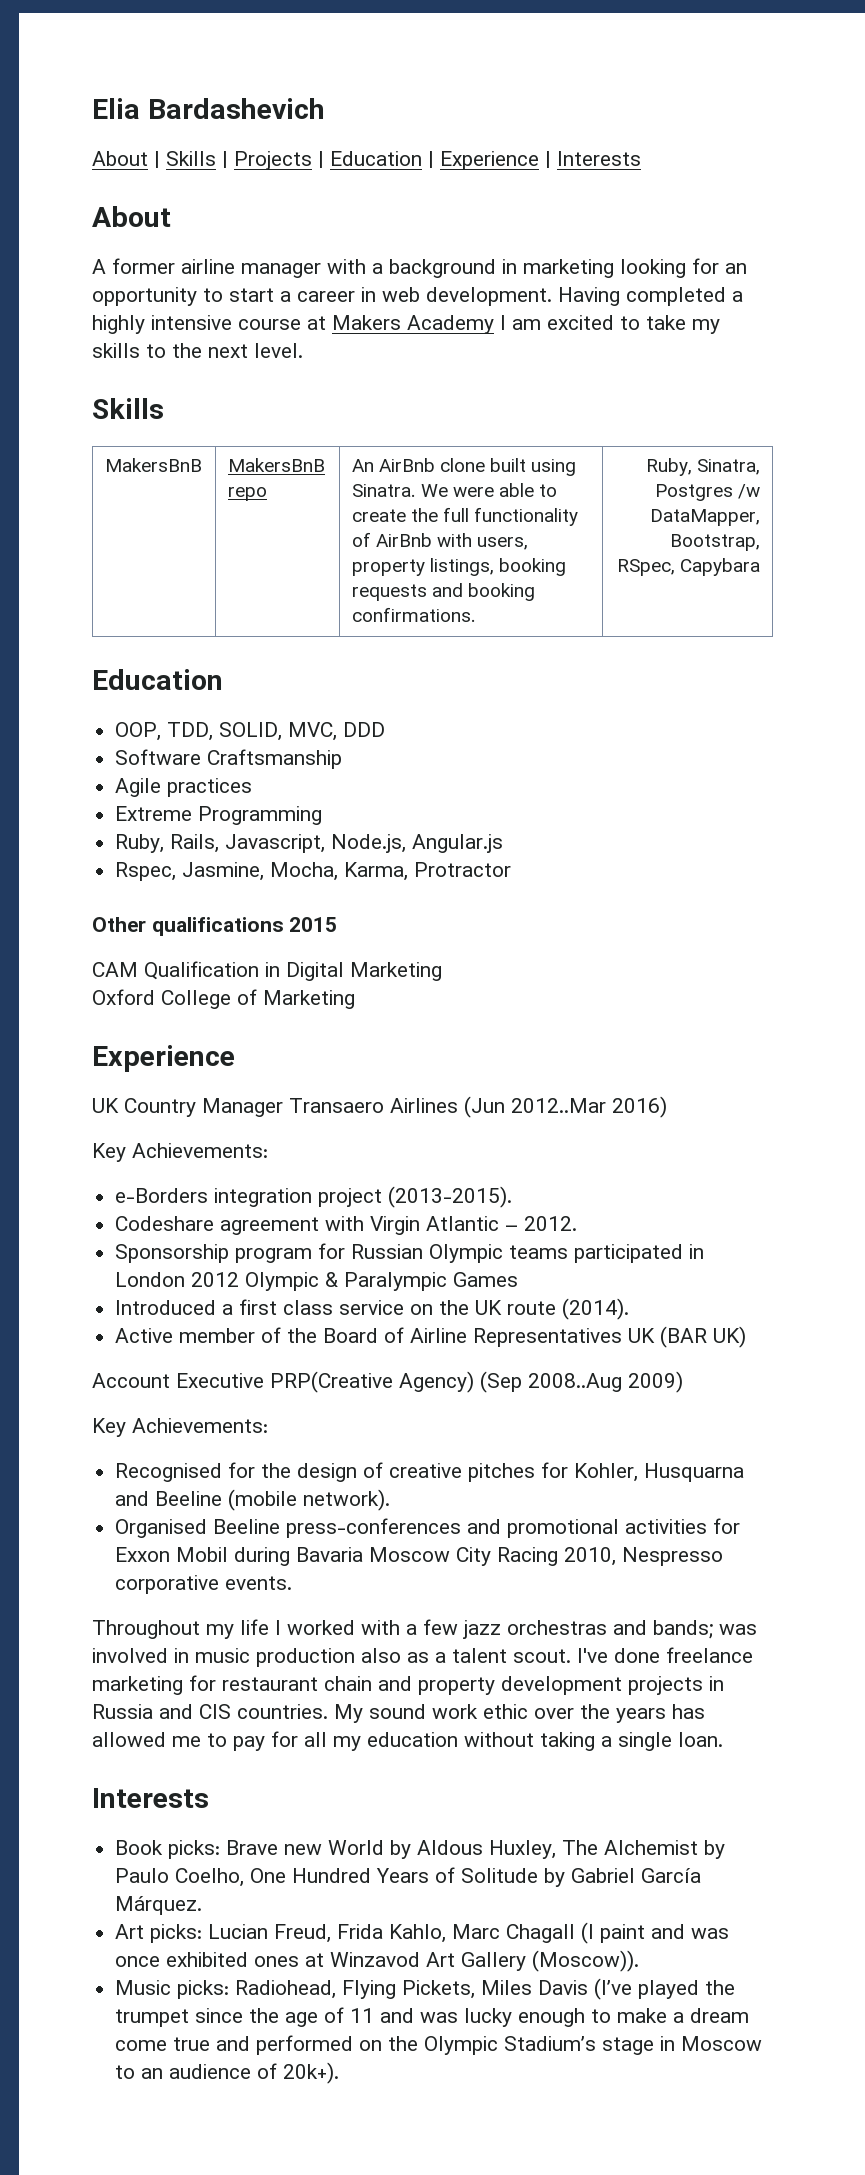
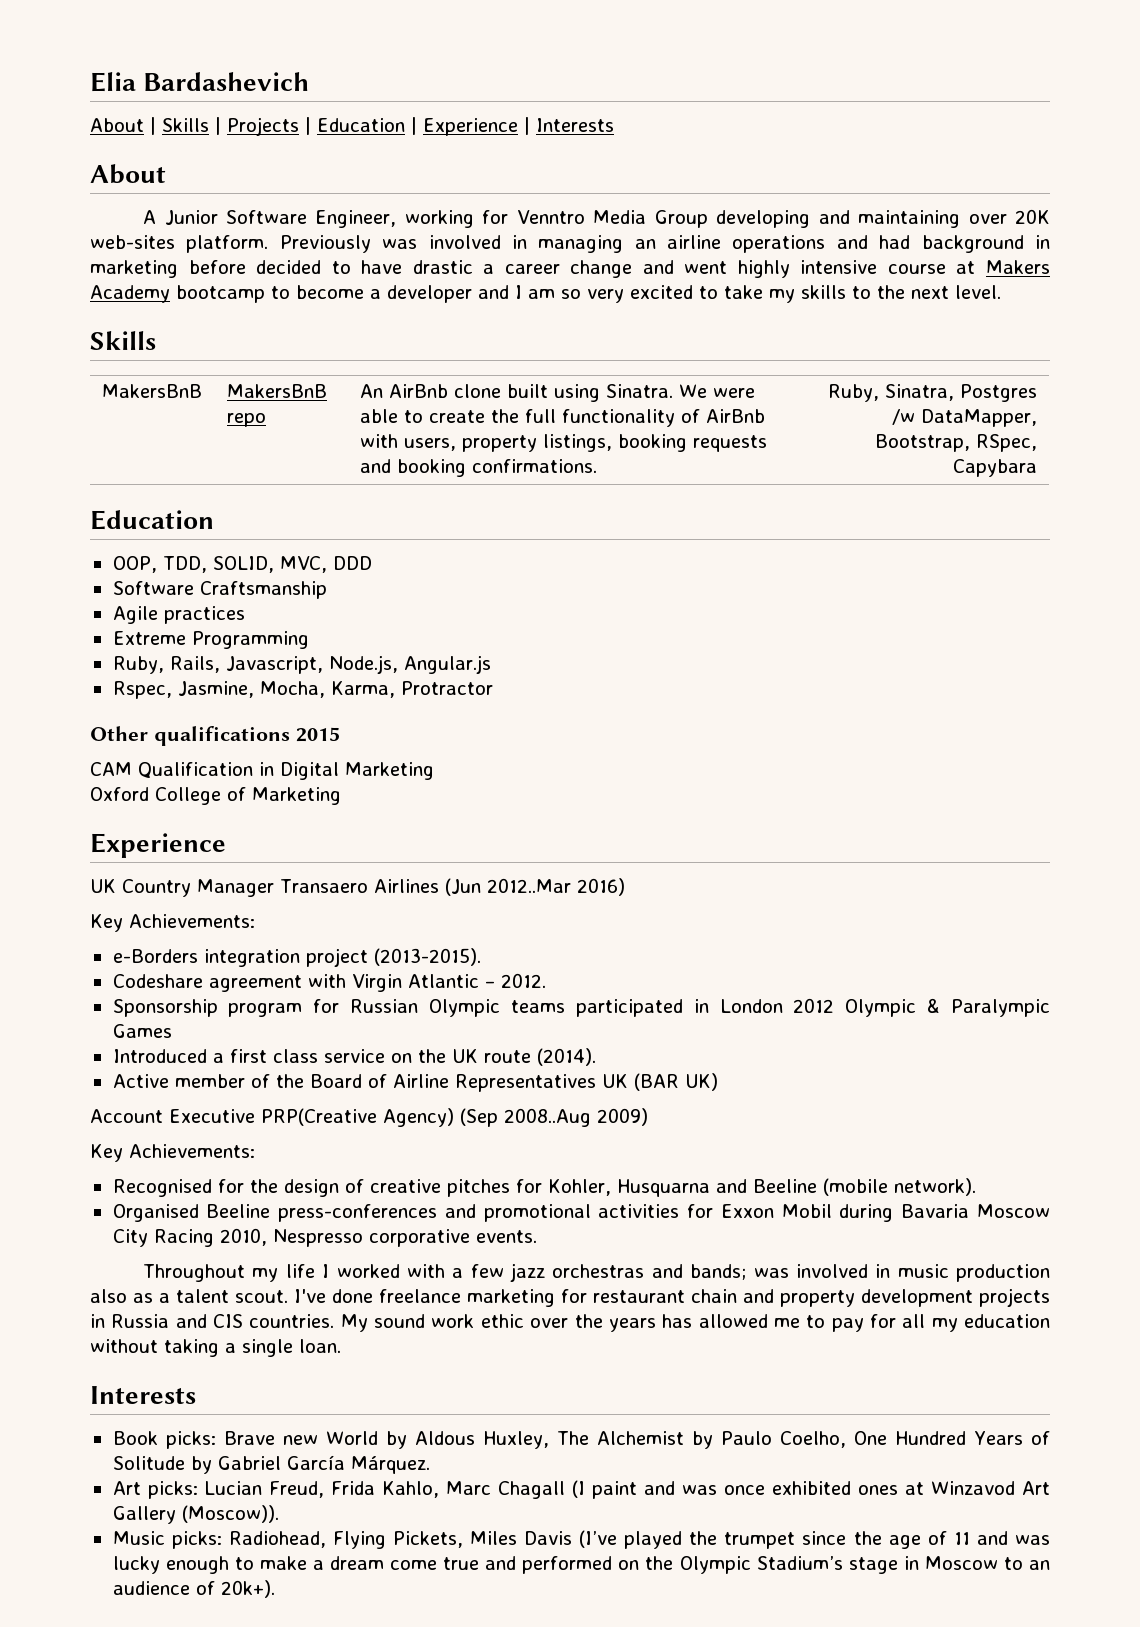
- A former airline manager with a background in marketing looking for an opportunity to start a career in web development. Having completed a highly intensive course at Makers Academy I am excited to take my skills to the next level.
+ A Junior Software Engineer, working for Venntro Media Group developing and maintaining over 20K web-sites platform. Previously was involved in managing an airline operations and had background in marketing before decided to have drastic a career change and went highly intensive course at Makers Academy bootcamp to become a developer and I am so very excited to take my skills to the next level.

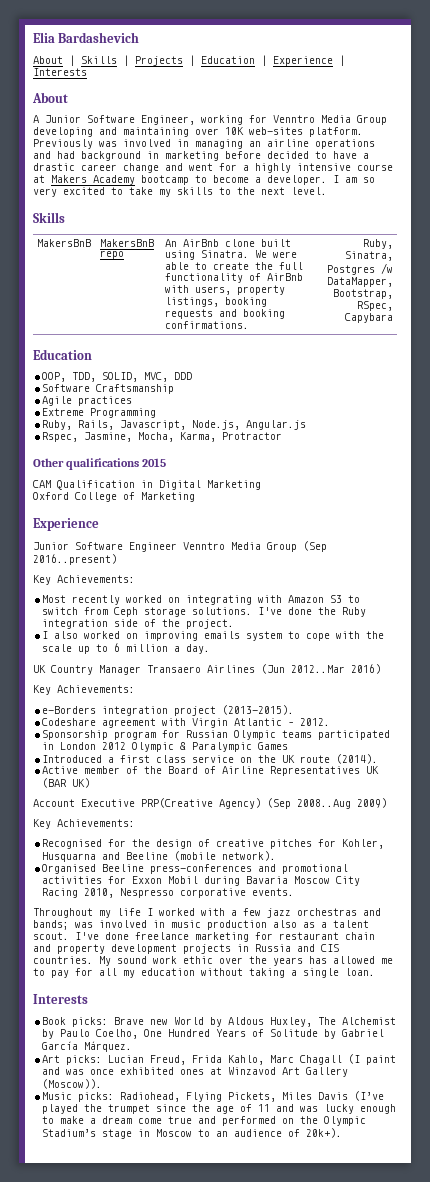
- A Junior Software Engineer, working for Venntro Media Group developing and maintaining over 20K web-sites platform.
+ A Junior Software Engineer, working for Venntro Media Group developing and maintaining over 10K web-sites platform.
- Previously was involved in managing an airline operations and had background in marketing before decided to have drastic a career change and went highly intensive course at Makers Academy bootcamp to become a developer and I am so very excited to take my skills to the next level.
+ Previously was involved in managing an airline operations and had background in marketing before decided to have a drastic career change and went for a highly intensive course at Makers Academy bootcamp to become a developer. I am so very excited to take my skills to the next level.
+ Junior Software Engineer Venntro Media Group (Sep 2016..present)
+ Key Achievements:
+ Most recently worked on integrating with Amazon S3 to switch from Ceph storage solutions. I've done the Ruby integration side of the project.
+ I also worked on improving emails system to cope with the scale up to 6 million a day.

